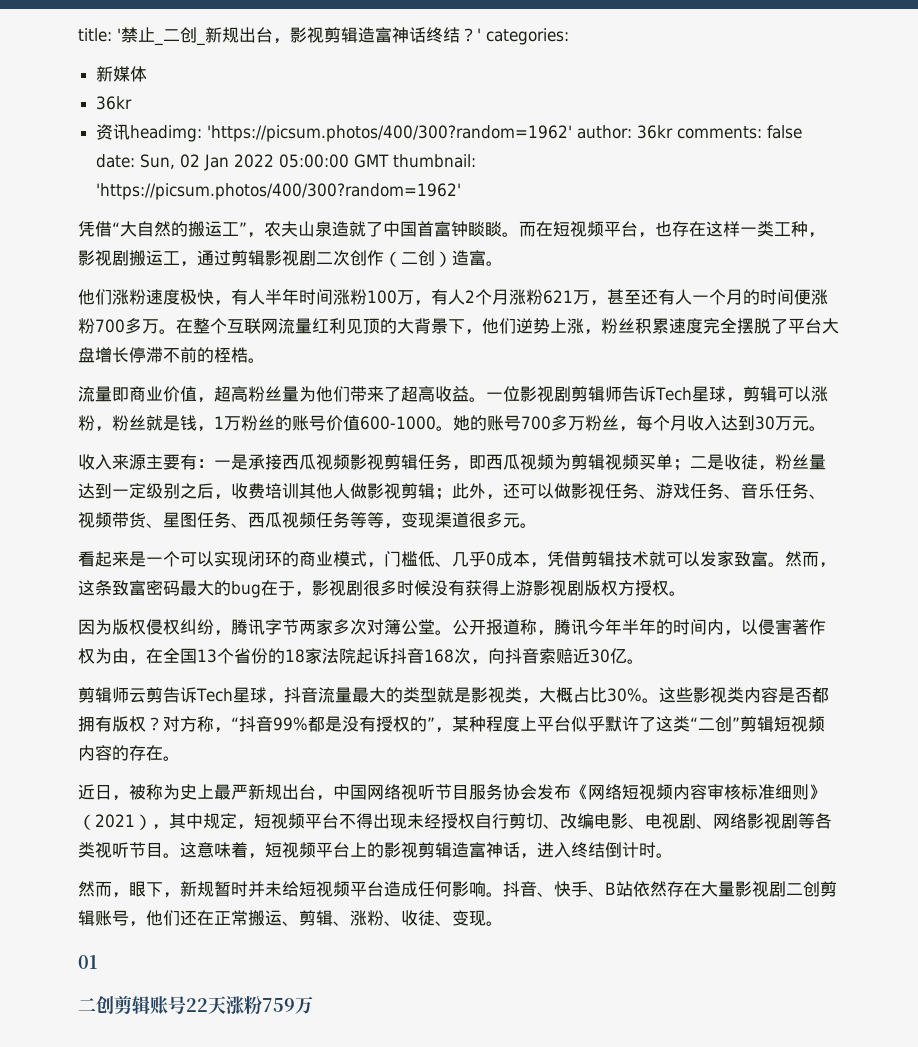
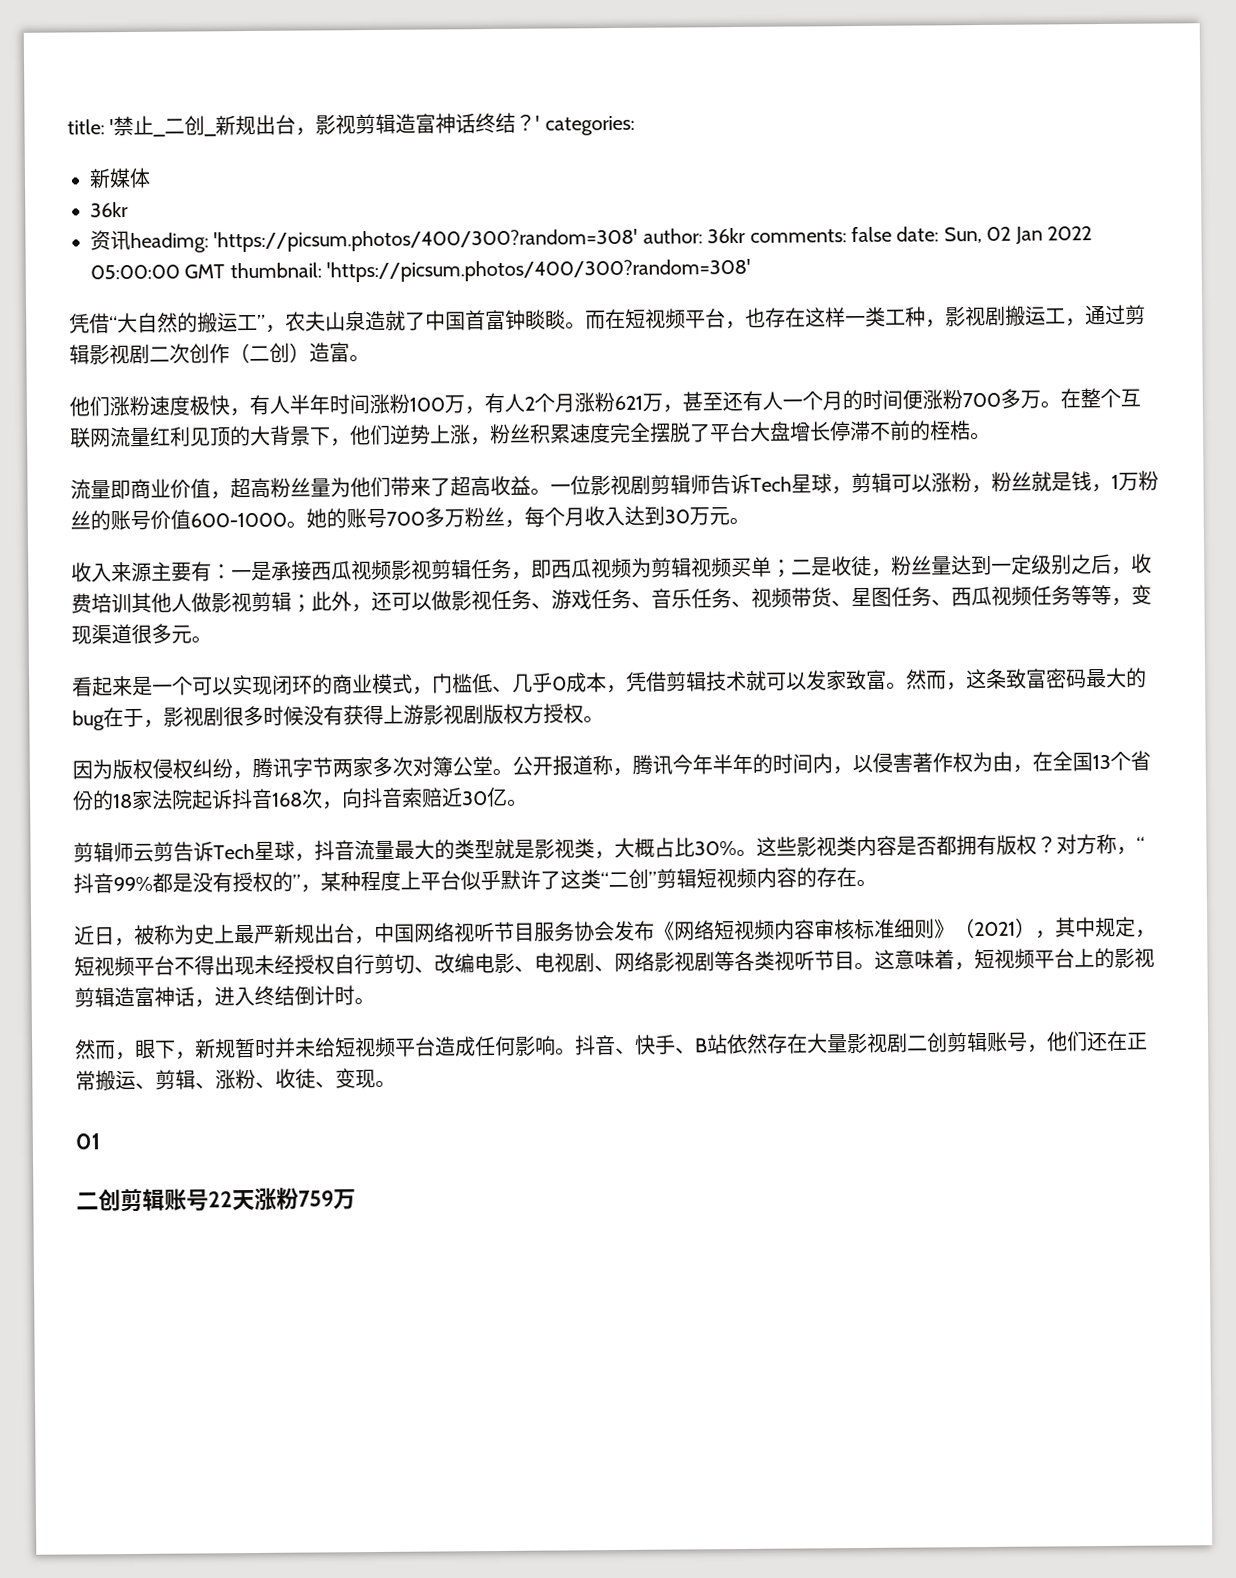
- 资讯headimg: 'https://picsum.photos/400/300?random=1962' author: 36kr comments: false date: Sun, 02 Jan 2022 05:00:00 GMT thumbnail: 'https://picsum.photos/400/300?random=1962'
+ 资讯headimg: 'https://picsum.photos/400/300?random=308' author: 36kr comments: false date: Sun, 02 Jan 2022 05:00:00 GMT thumbnail: 'https://picsum.photos/400/300?random=308'

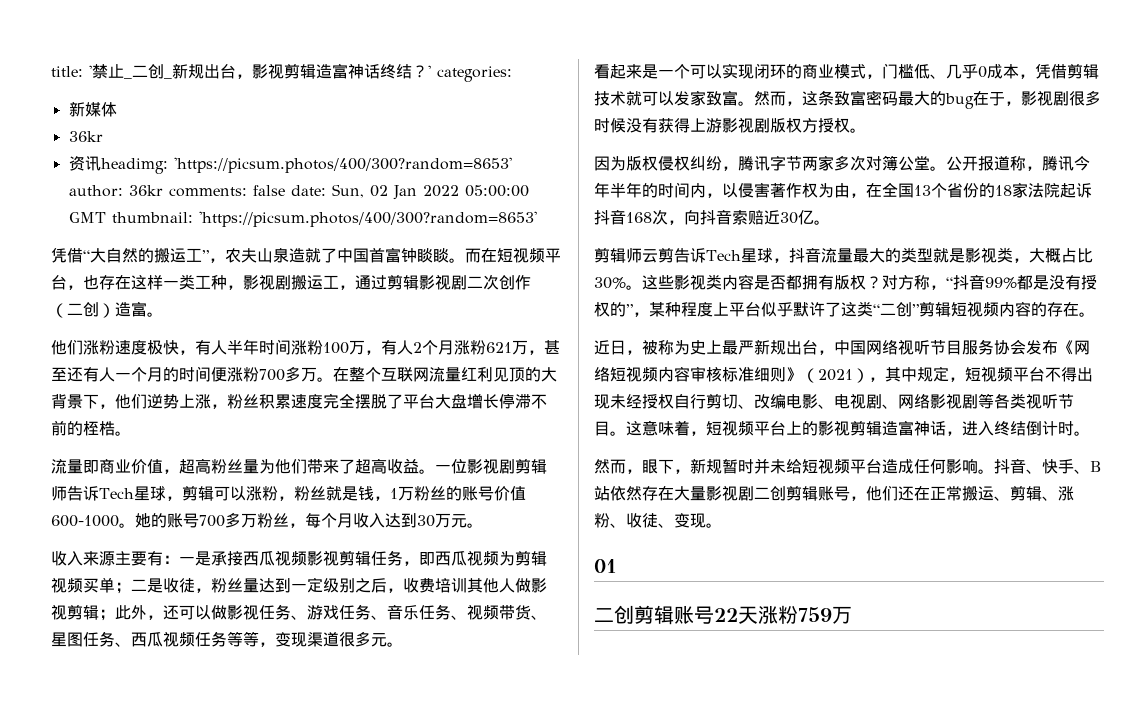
- 资讯headimg: 'https://picsum.photos/400/300?random=308' author: 36kr comments: false date: Sun, 02 Jan 2022 05:00:00 GMT thumbnail: 'https://picsum.photos/400/300?random=308'
+ 资讯headimg: 'https://picsum.photos/400/300?random=8653' author: 36kr comments: false date: Sun, 02 Jan 2022 05:00:00 GMT thumbnail: 'https://picsum.photos/400/300?random=8653'

